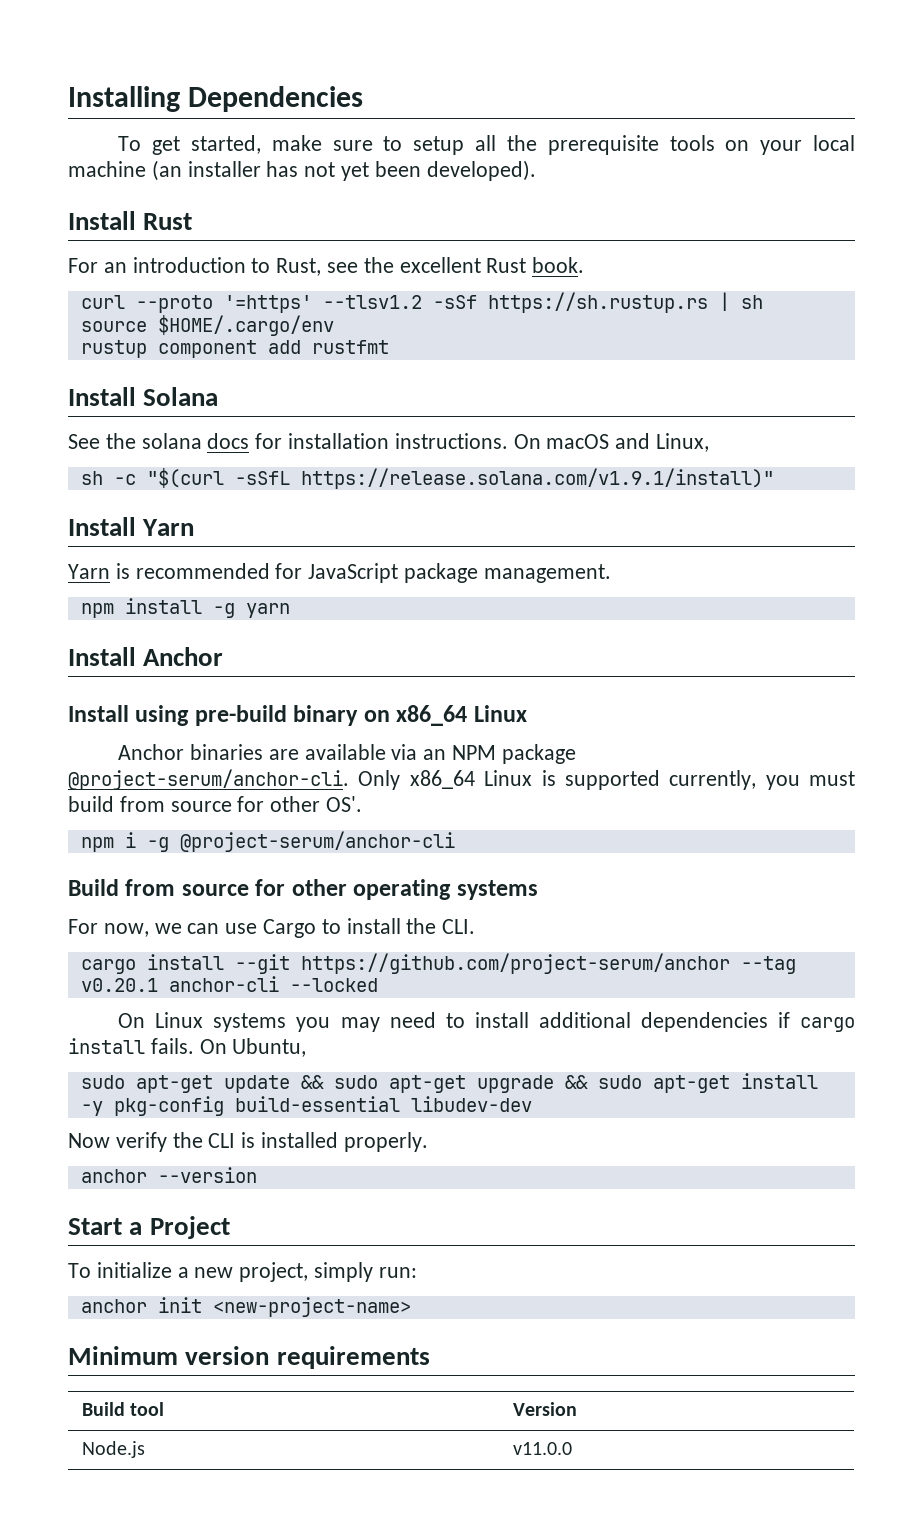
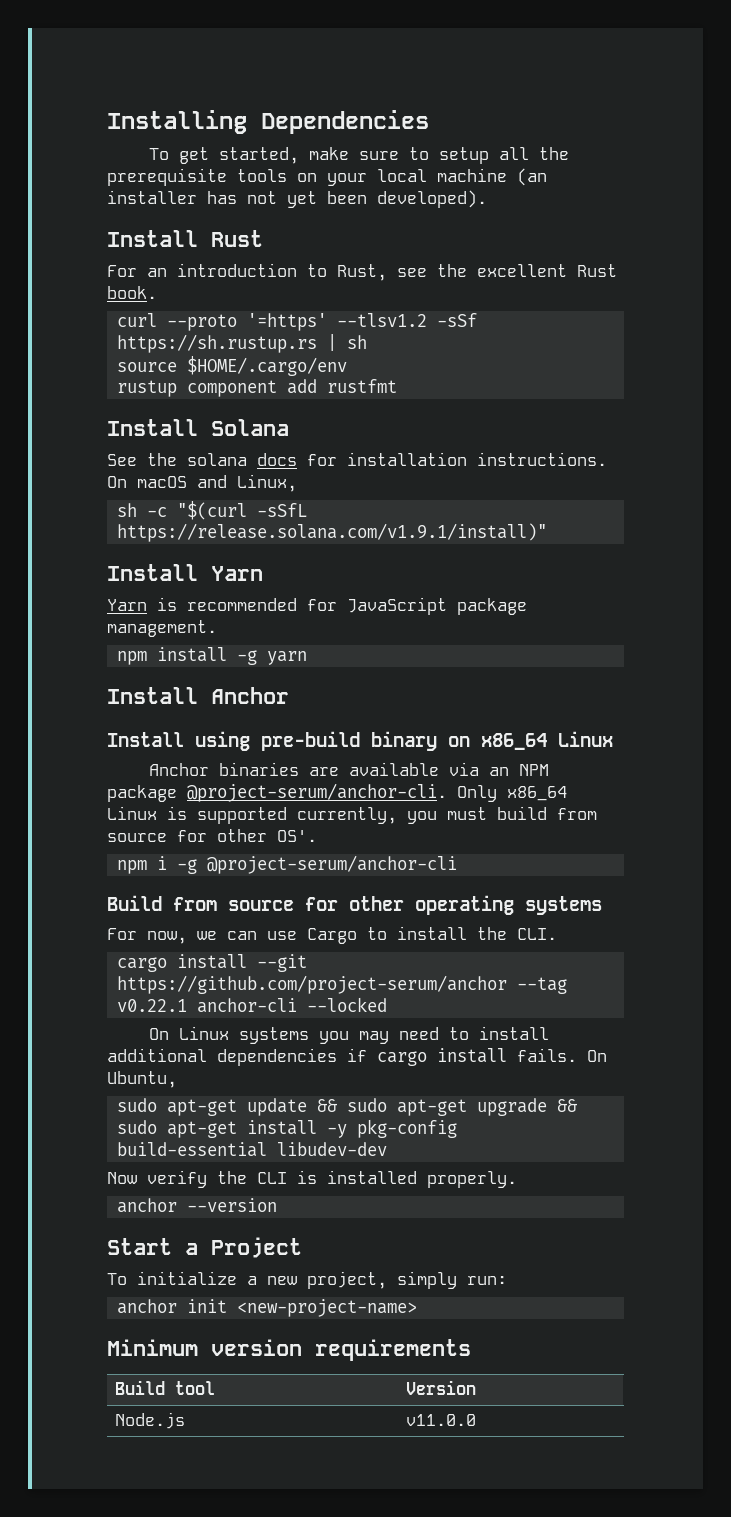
- cargo install --git https://github.com/project-serum/anchor --tag v0.20.1 anchor-cli --locked
+ cargo install --git https://github.com/project-serum/anchor --tag v0.22.1 anchor-cli --locked

